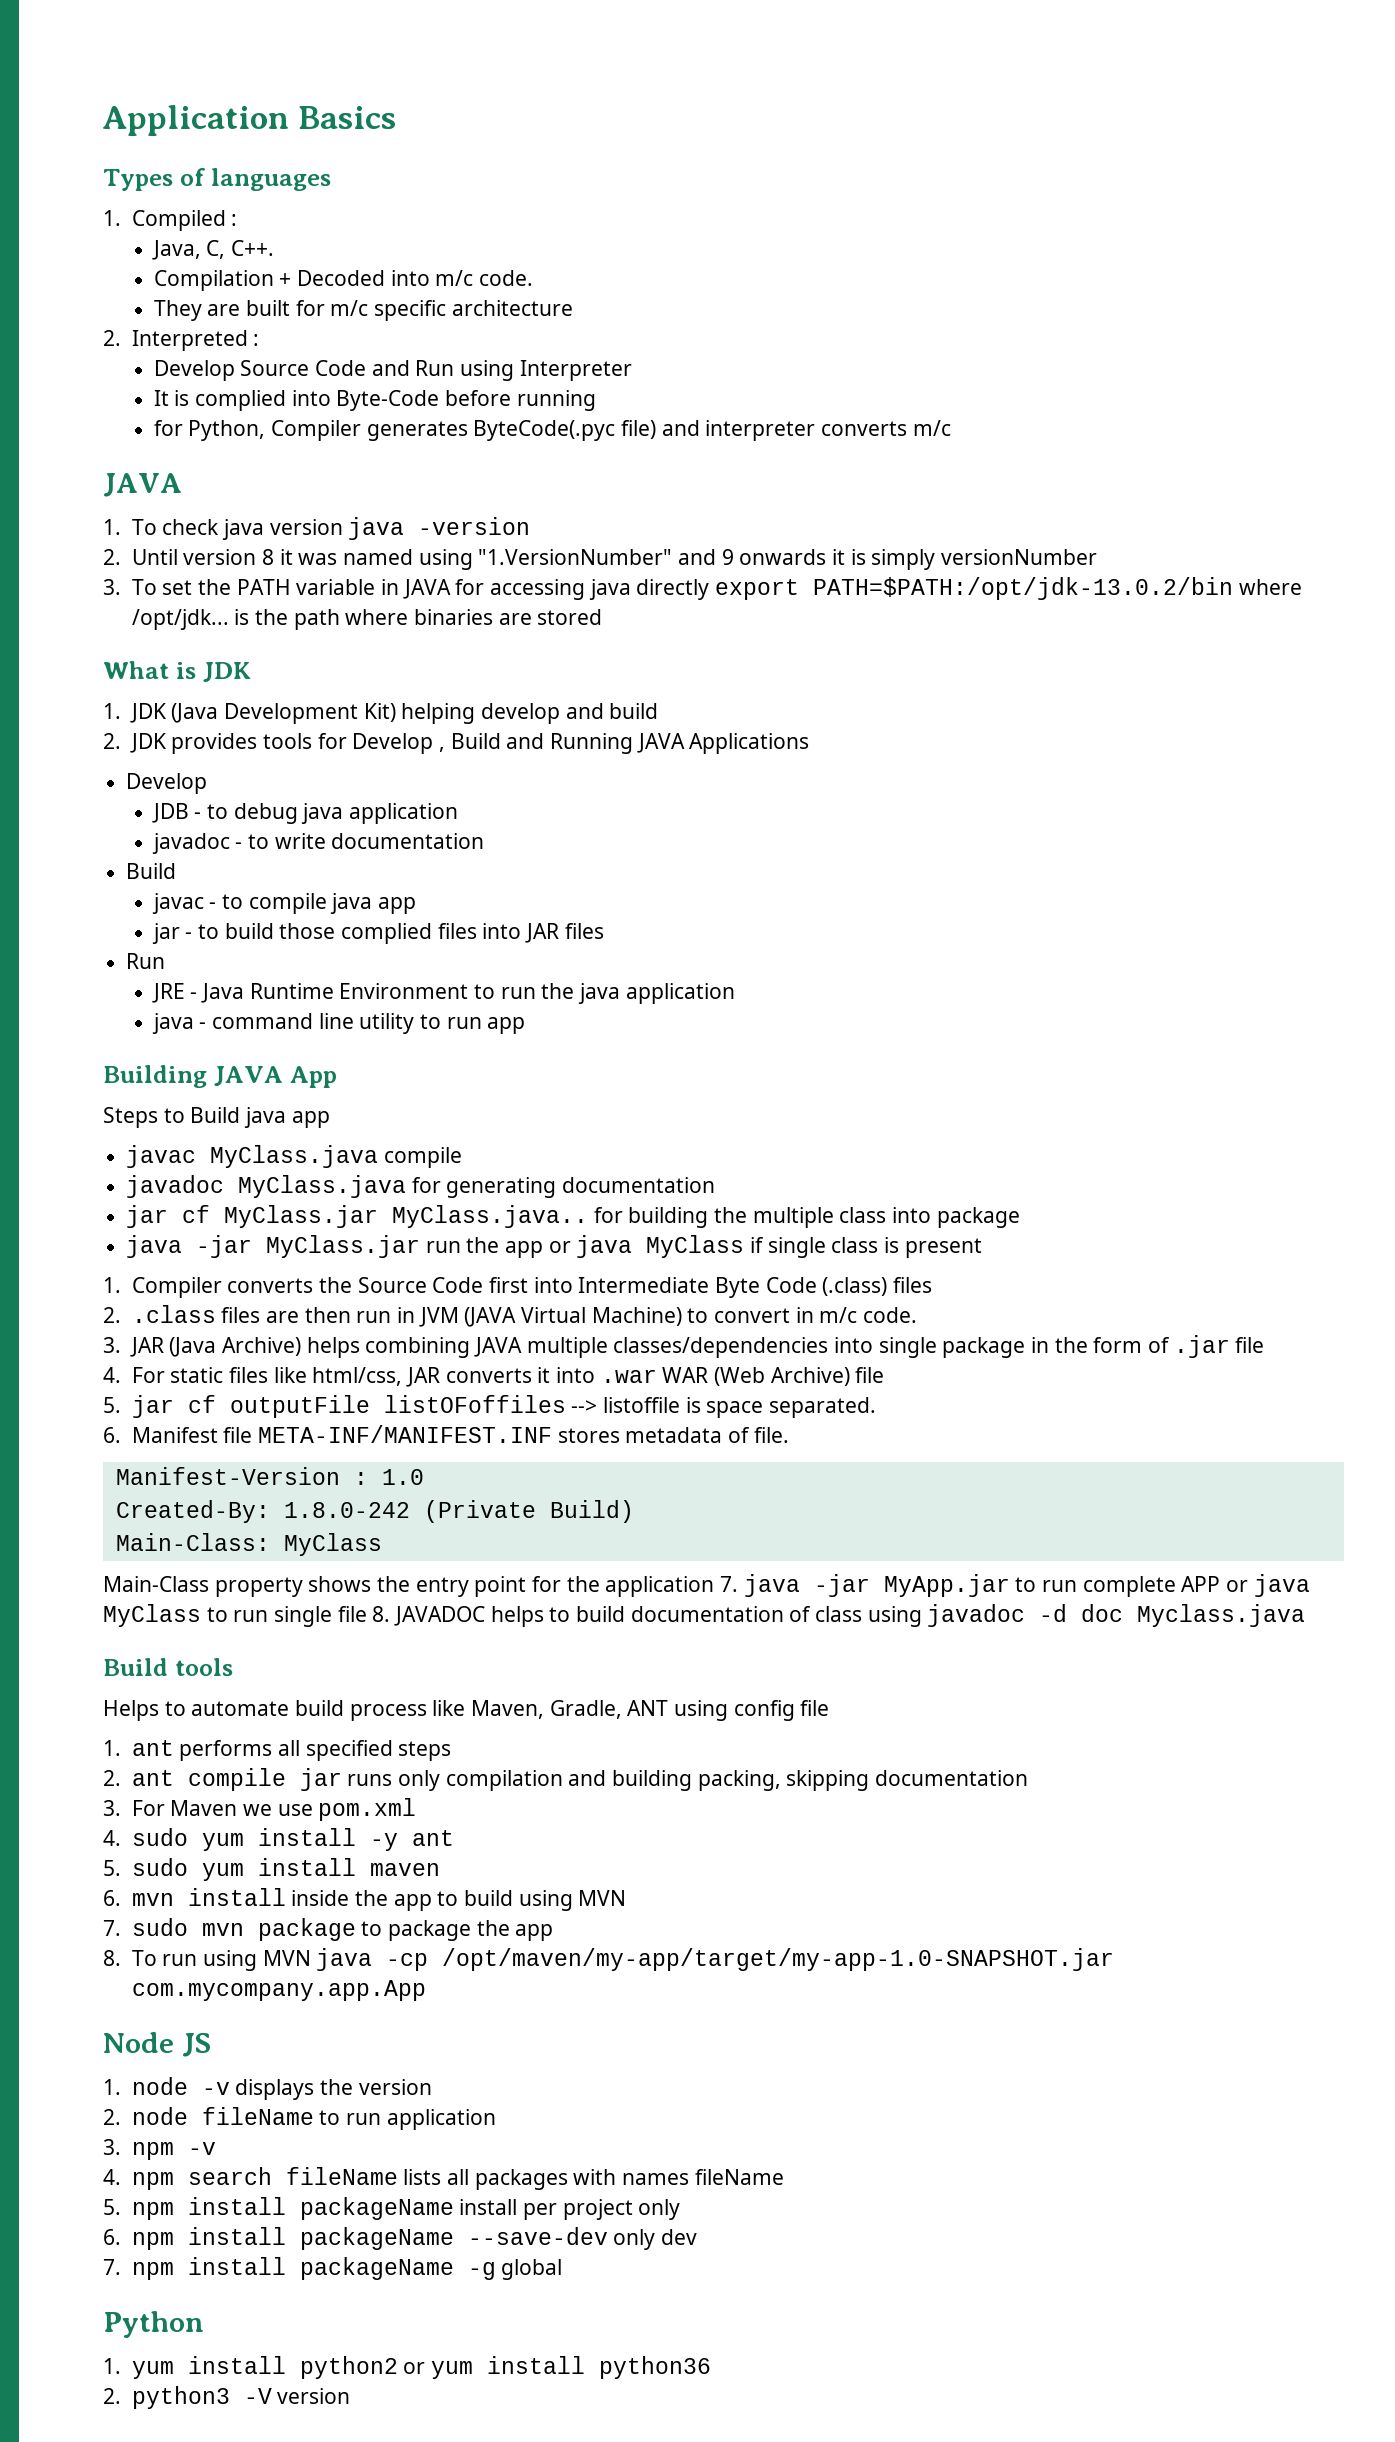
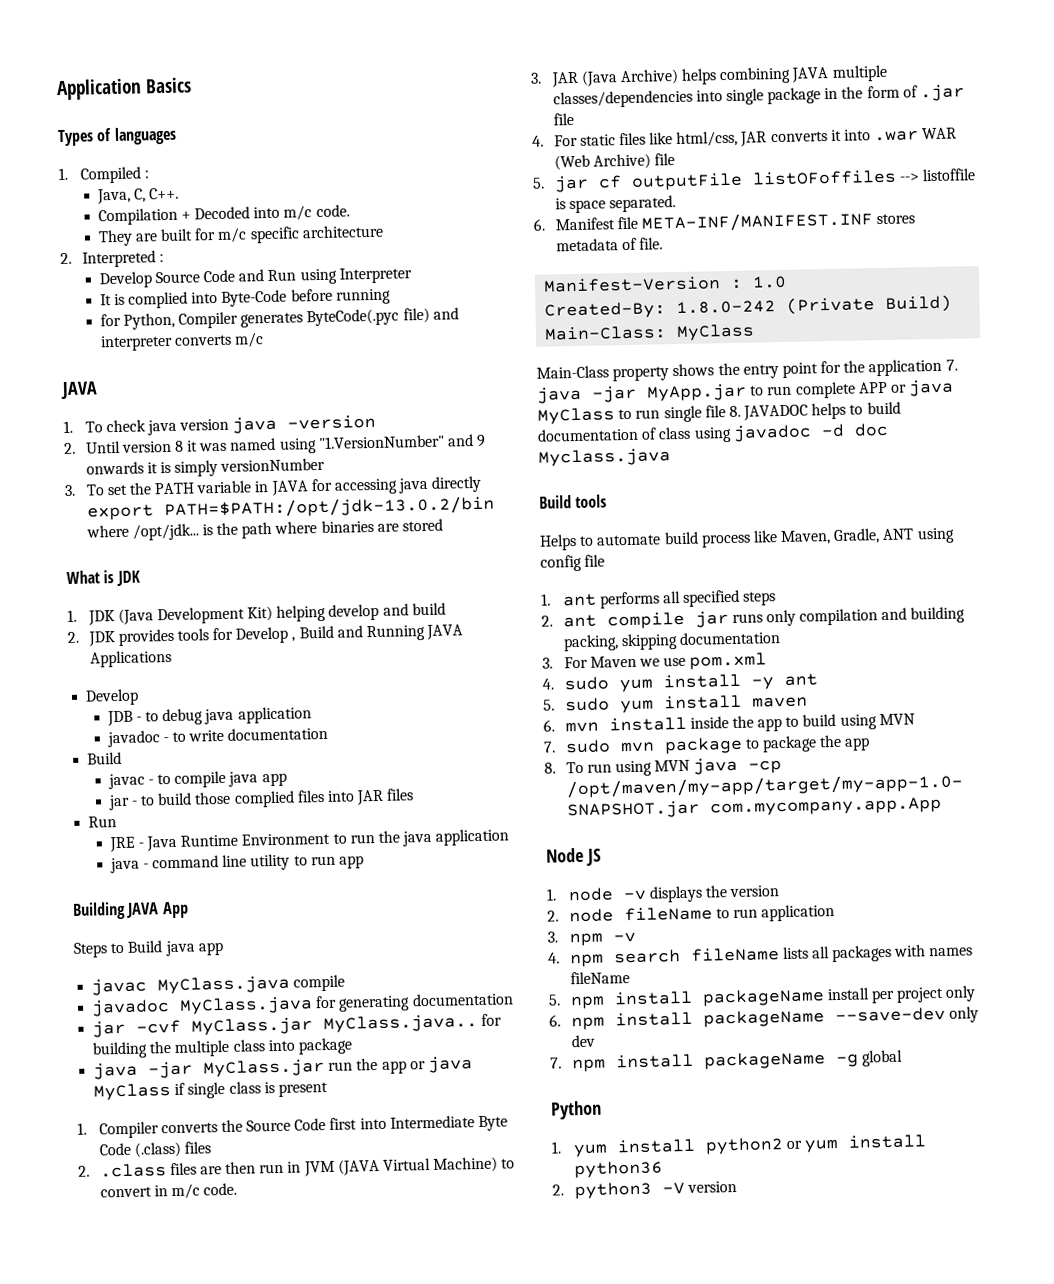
- jar cf MyClass.jar MyClass.java.. for building the multiple class into package
+ jar -cvf MyClass.jar MyClass.java.. for building the multiple class into package

